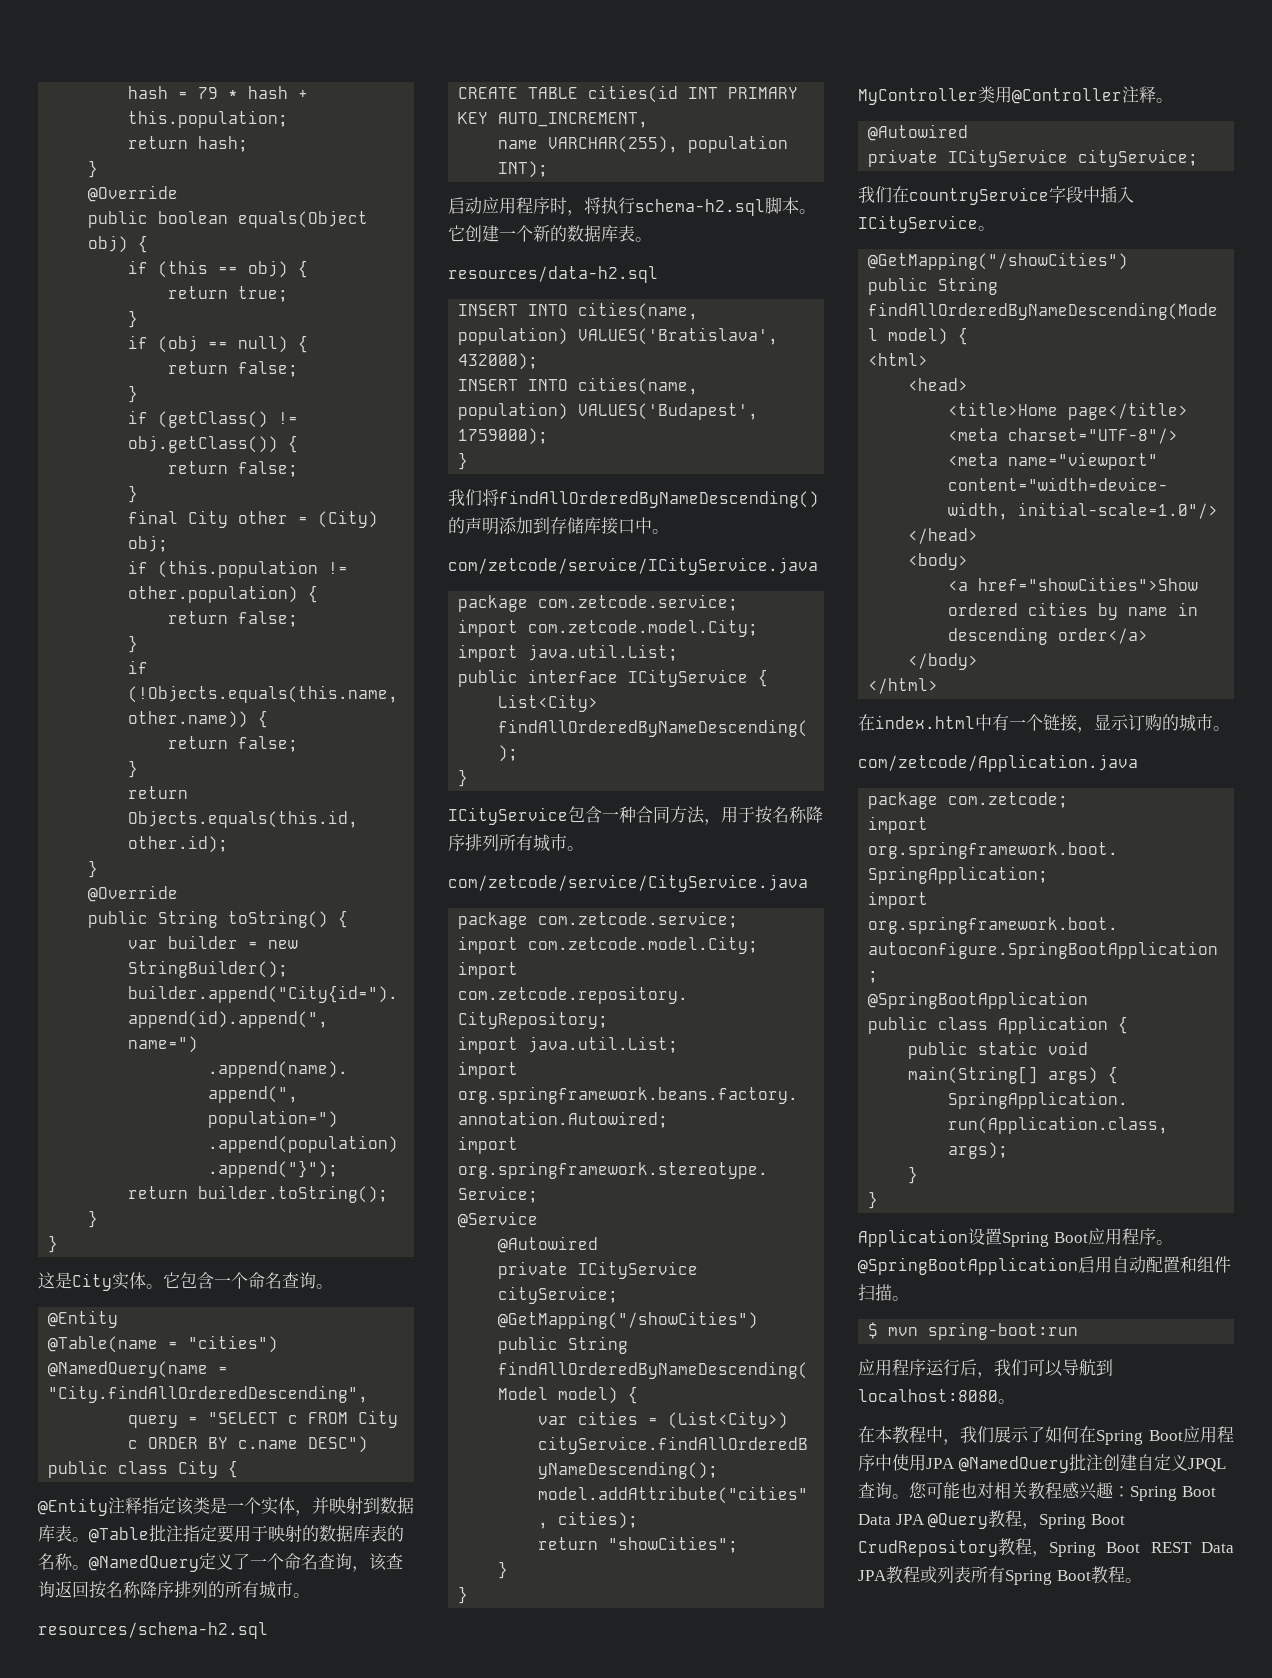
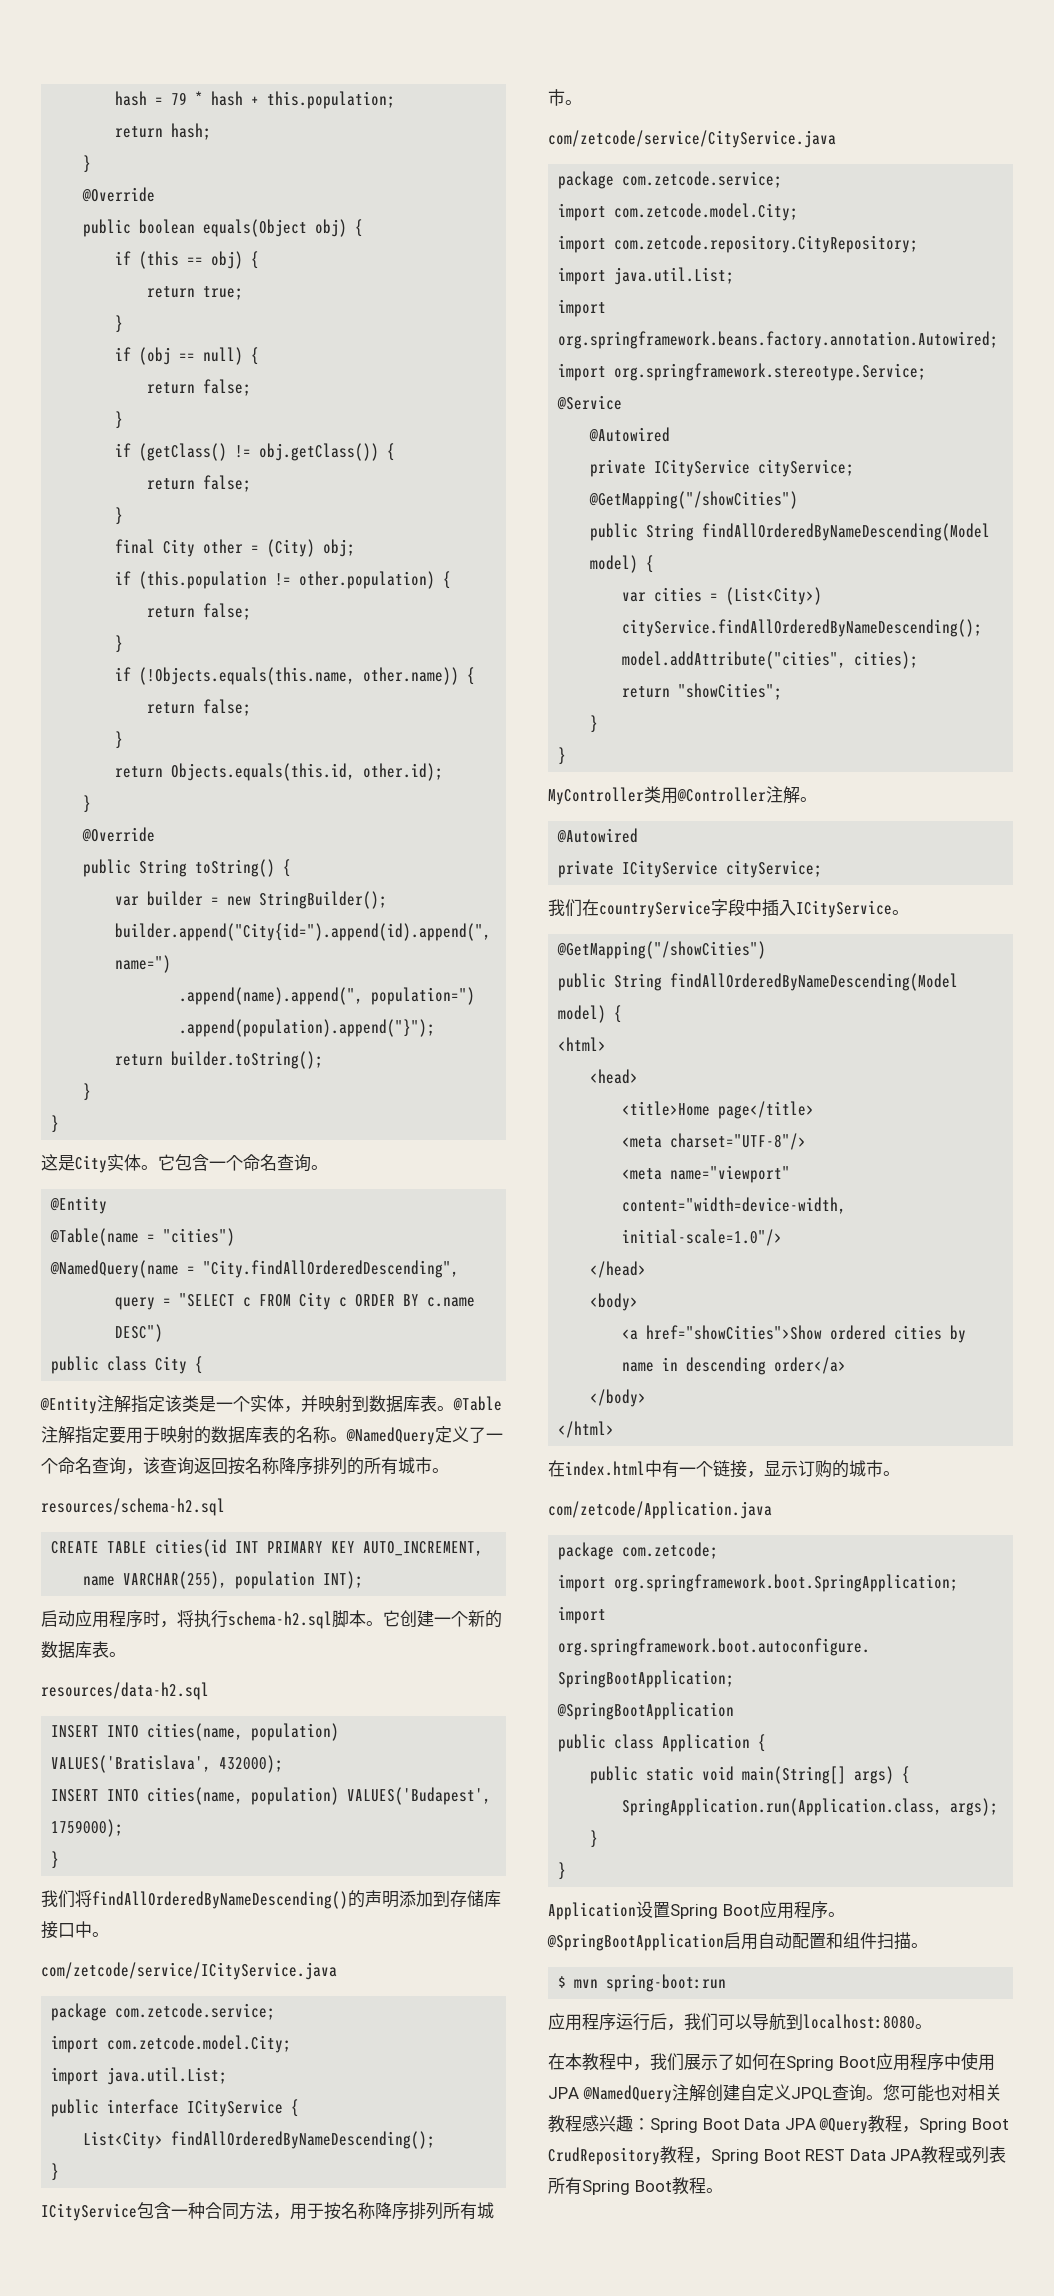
- @Entity注释指定该类是一个实体，并映射到数据库表。
+ @Entity注解指定该类是一个实体，并映射到数据库表。
- @Table批注指定要用于映射的数据库表的名称。
+ @Table注解指定要用于映射的数据库表的名称。
- MyController类用@Controller注释。
+ MyController类用@Controller注解。
- 在本教程中，我们展示了如何在Spring Boot应用程序中使用JPA @NamedQuery批注创建自定义JPQL查询。
+ 在本教程中，我们展示了如何在Spring Boot应用程序中使用JPA @NamedQuery注解创建自定义JPQL查询。

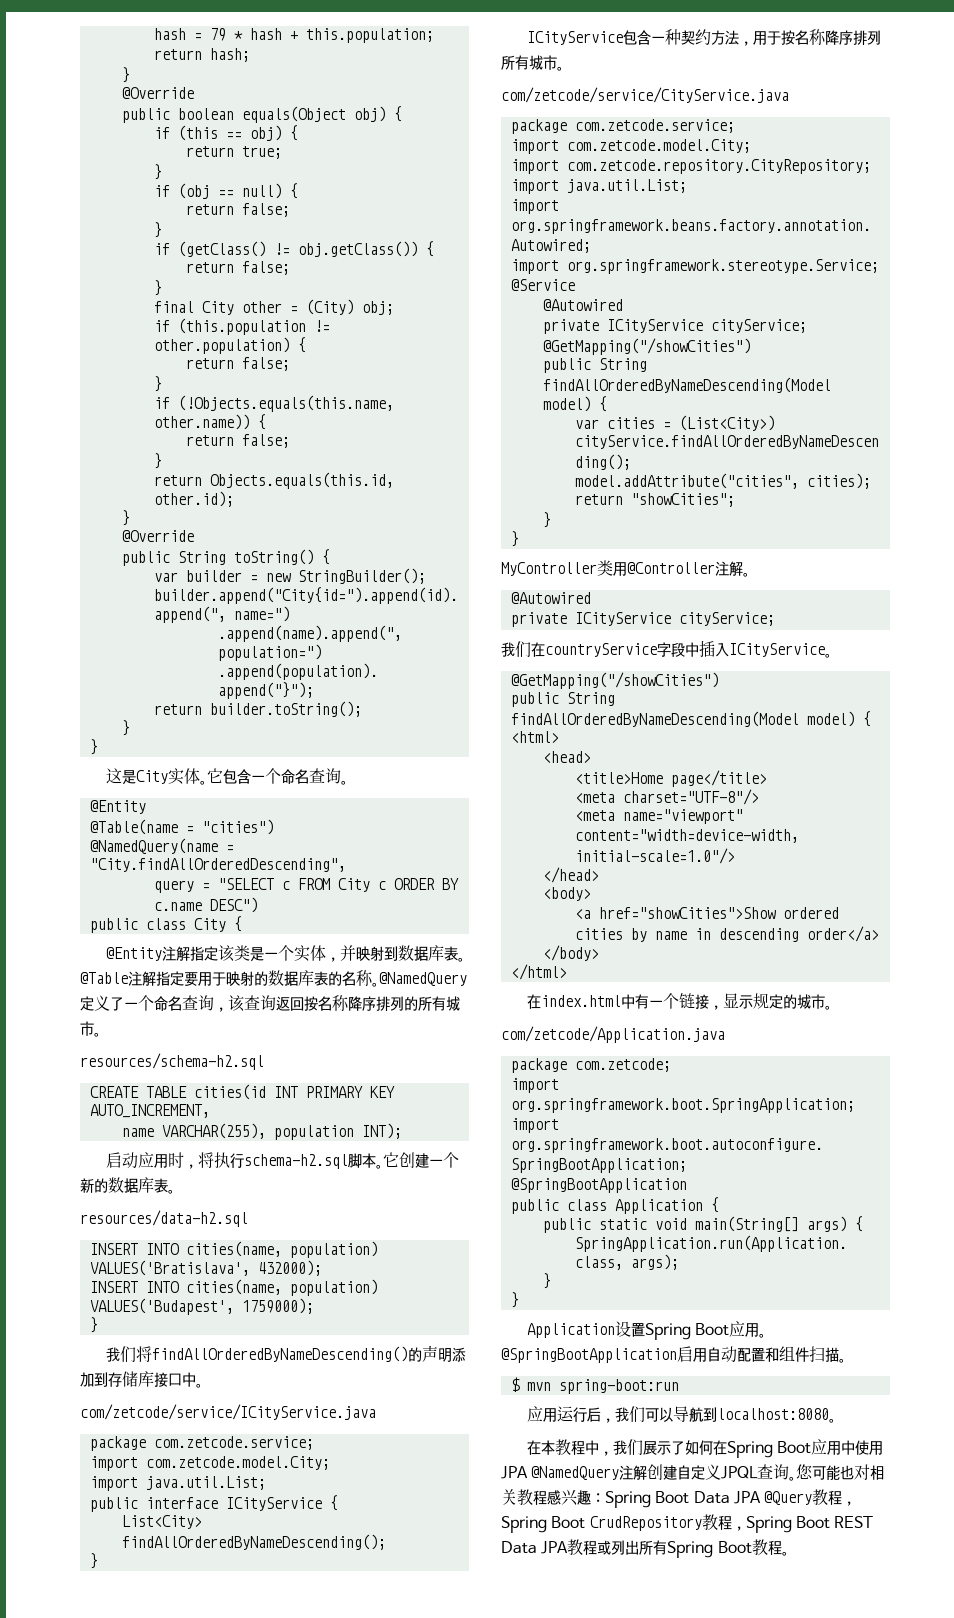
- 启动应用程序时，将执行schema-h2.sql脚本。
+ 启动应用时，将执行schema-h2.sql脚本。
- ICityService包含一种合同方法，用于按名称降序排列所有城市。
+ ICityService包含一种契约方法，用于按名称降序排列所有城市。
- 在index.html中有一个链接，显示订购的城市。
+ 在index.html中有一个链接，显示规定的城市。
- Application设置Spring Boot应用程序。
+ Application设置Spring Boot应用。
- 应用程序运行后，我们可以导航到localhost:8080。
+ 应用运行后，我们可以导航到localhost:8080。
- 在本教程中，我们展示了如何在Spring Boot应用程序中使用JPA @NamedQuery注解创建自定义JPQL查询。
+ 在本教程中，我们展示了如何在Spring Boot应用中使用JPA @NamedQuery注解创建自定义JPQL查询。
- 您可能也对相关教程感兴趣：Spring Boot Data JPA @Query教程，Spring Boot CrudRepository教程，Spring Boot REST Data JPA教程或列表所有Spring Boot教程。
+ 您可能也对相关教程感兴趣：Spring Boot Data JPA @Query教程，Spring Boot CrudRepository教程，Spring Boot REST Data JPA教程或列出所有Spring Boot教程。

